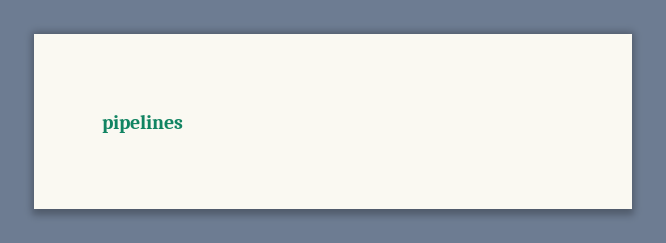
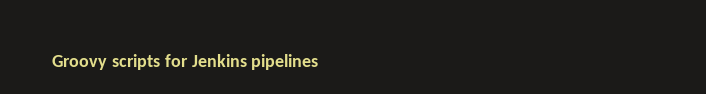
- pipelines
+ Groovy scripts for Jenkins pipelines

